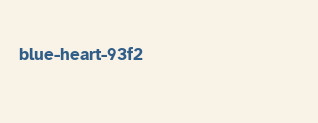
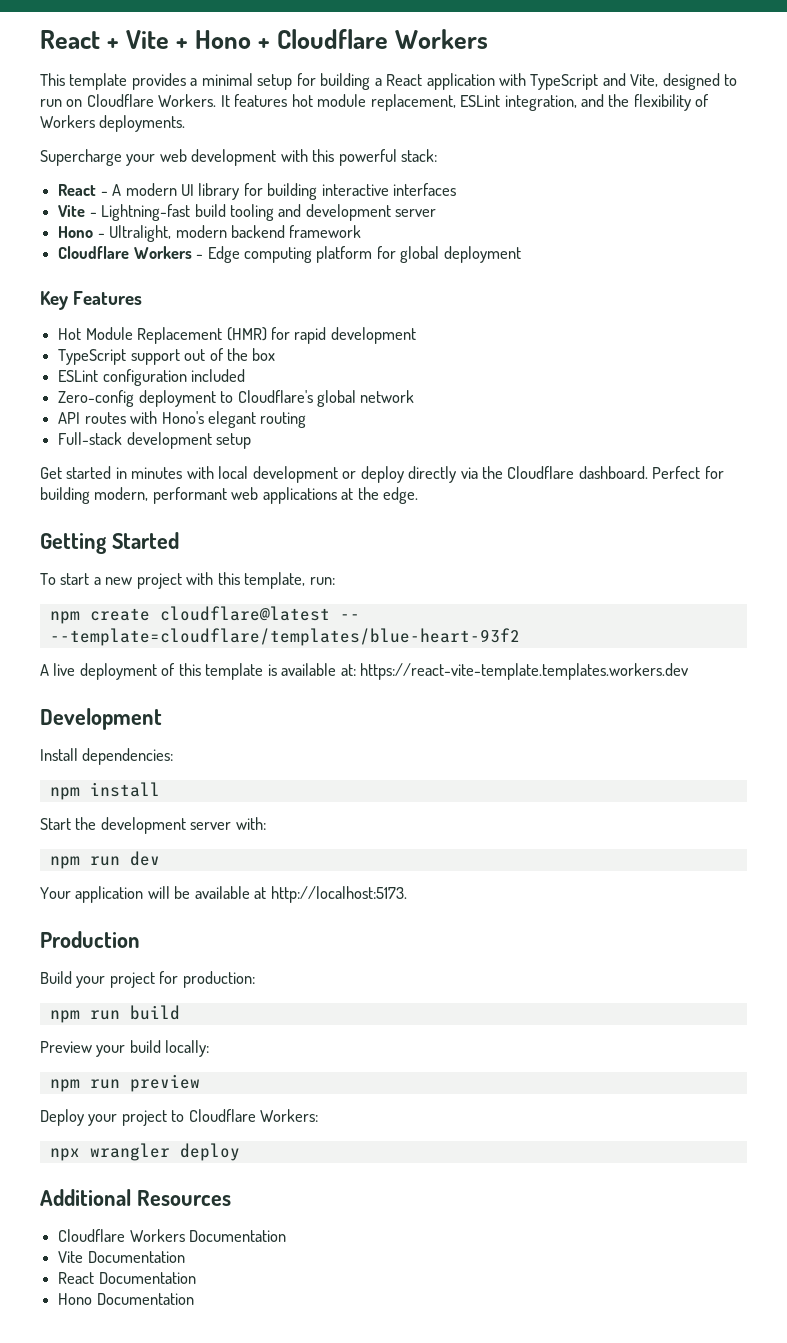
- blue-heart-93f2
+ React + Vite + Hono + Cloudflare Workers
+ This template provides a minimal setup for building a React application with TypeScript and Vite, designed to run on Cloudflare Workers. It features hot module replacement, ESLint integration, and the flexibility of Workers deployments.
+ Supercharge your web development with this powerful stack:
+ React - A modern UI library for building interactive interfaces
+ Vite - Lightning-fast build tooling and development server
+ Hono - Ultralight, modern backend framework
+ Cloudflare Workers - Edge computing platform for global deployment
+ Key Features
+ Hot Module Replacement (HMR) for rapid development
+ TypeScript support out of the box
+ ESLint configuration included
+ Zero-config deployment to Cloudflare's global network
+ API routes with Hono's elegant routing
+ Full-stack development setup
+ Get started in minutes with local development or deploy directly via the Cloudflare dashboard. Perfect for building modern, performant web applications at the edge.
+ Getting Started
+ To start a new project with this template, run:
+ npm create cloudflare@latest -- --template=cloudflare/templates/blue-heart-93f2
+ A live deployment of this template is available at: https://react-vite-template.templates.workers.dev
+ Development
+ Install dependencies:
+ npm install
+ Start the development server with:
+ npm run dev
+ Your application will be available at http://localhost:5173.
+ Production
+ Build your project for production:
+ npm run build
+ Preview your build locally:
+ npm run preview
+ Deploy your project to Cloudflare Workers:
+ npx wrangler deploy
+ Additional Resources
+ Cloudflare Workers Documentation
+ Vite Documentation
+ React Documentation
+ Hono Documentation

